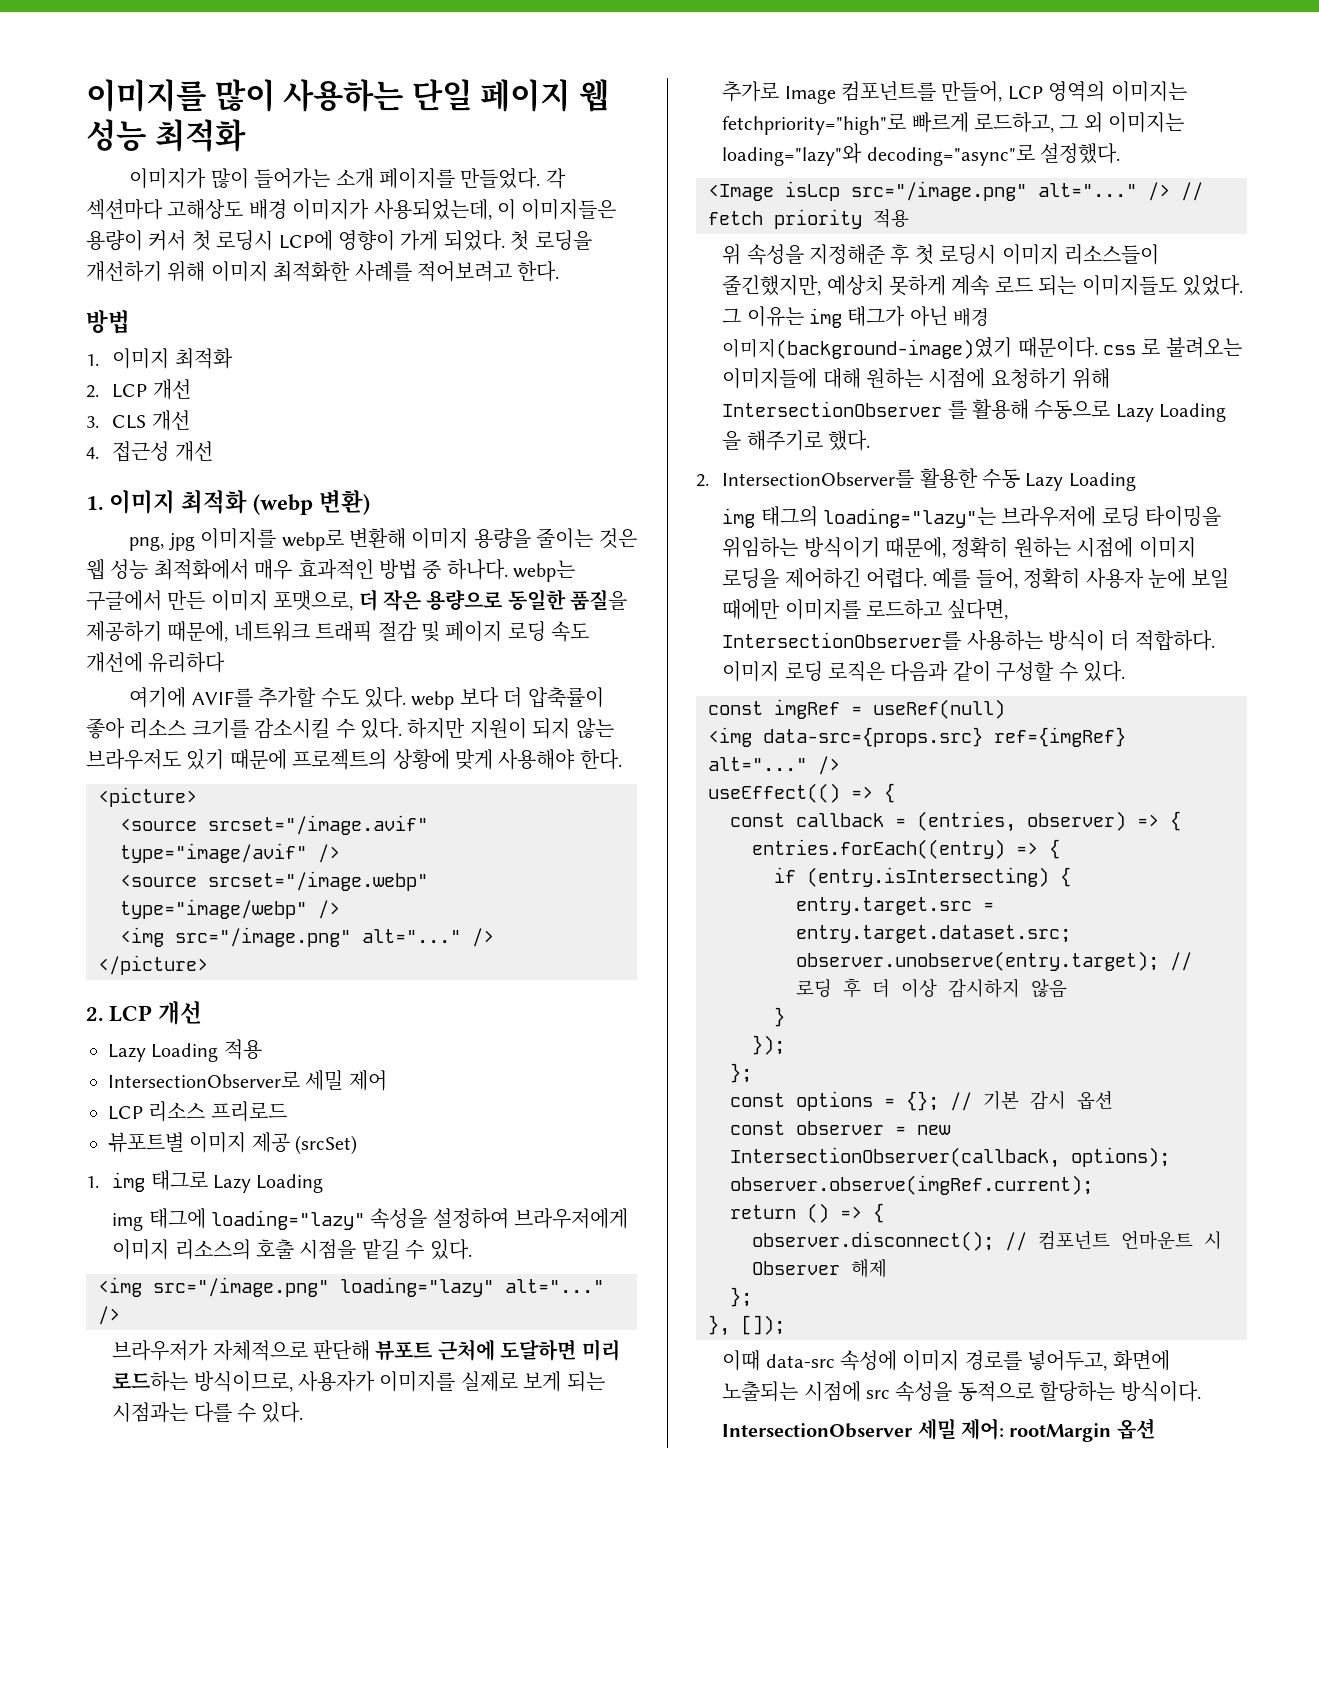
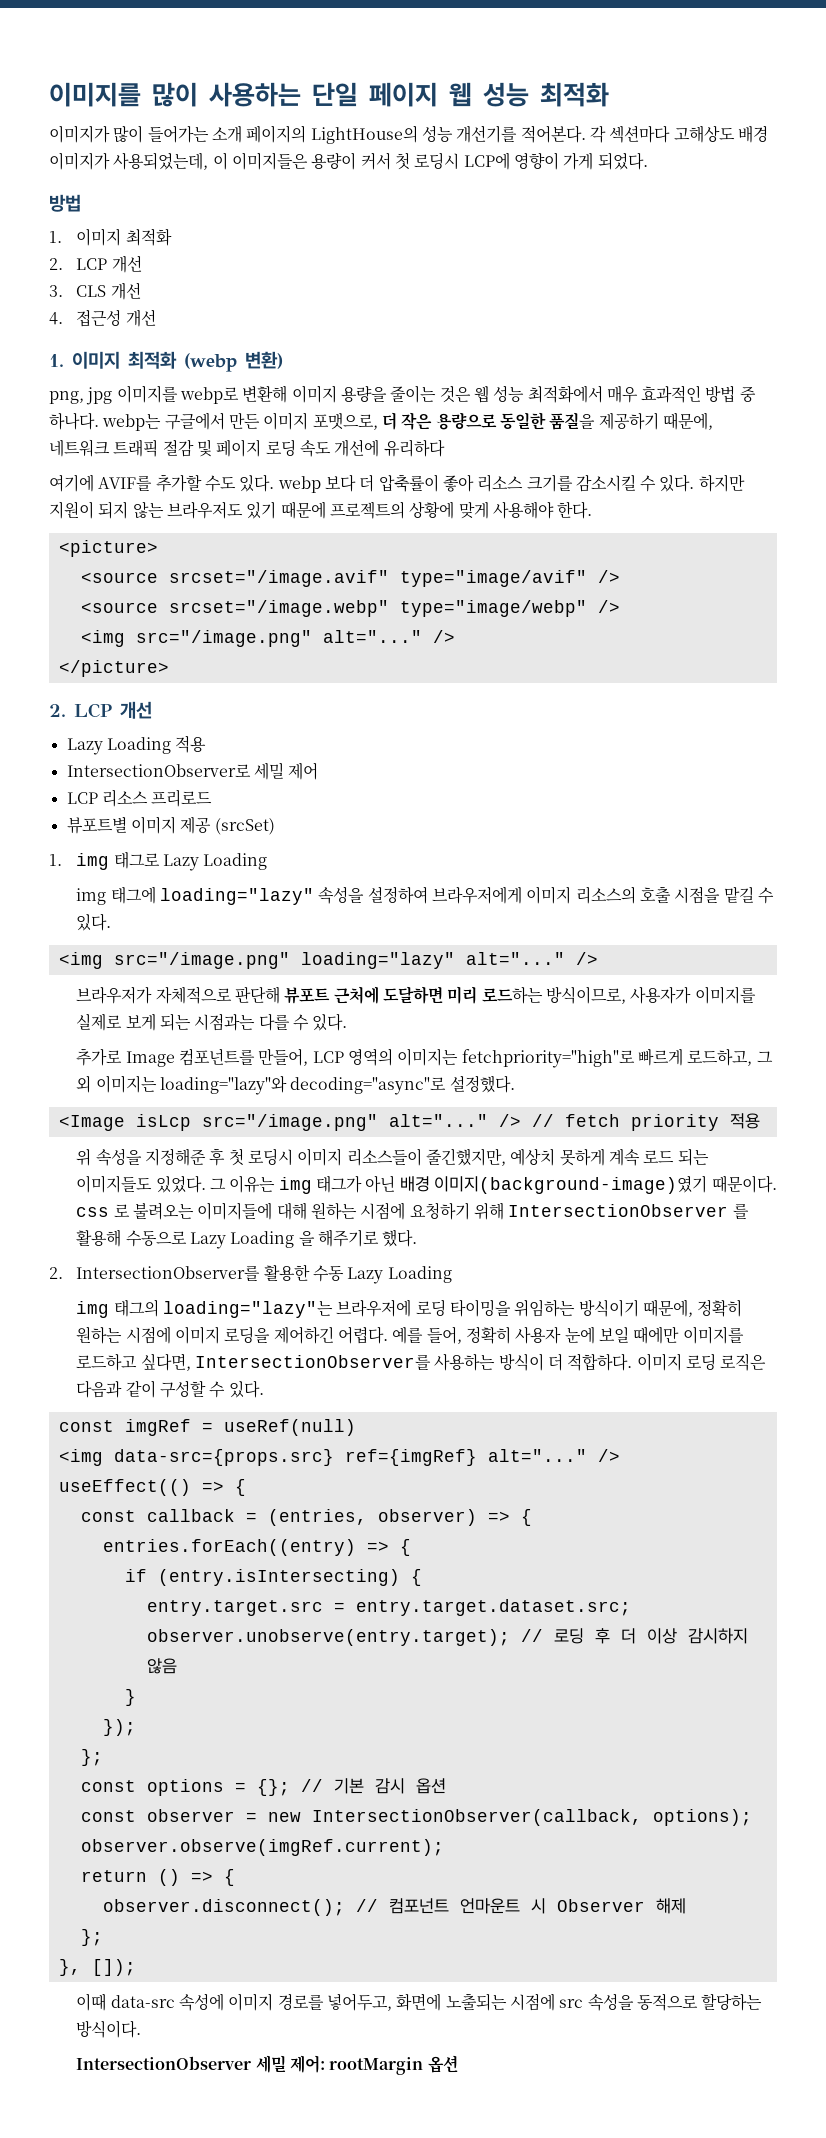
- 이미지가 많이 들어가는 소개 페이지를 만들었다.
+ 이미지가 많이 들어가는 소개 페이지의 LightHouse의 성능 개선기를 적어본다.
- 첫 로딩을 개선하기 위해 이미지 최적화한 사례를 적어보려고 한다.

